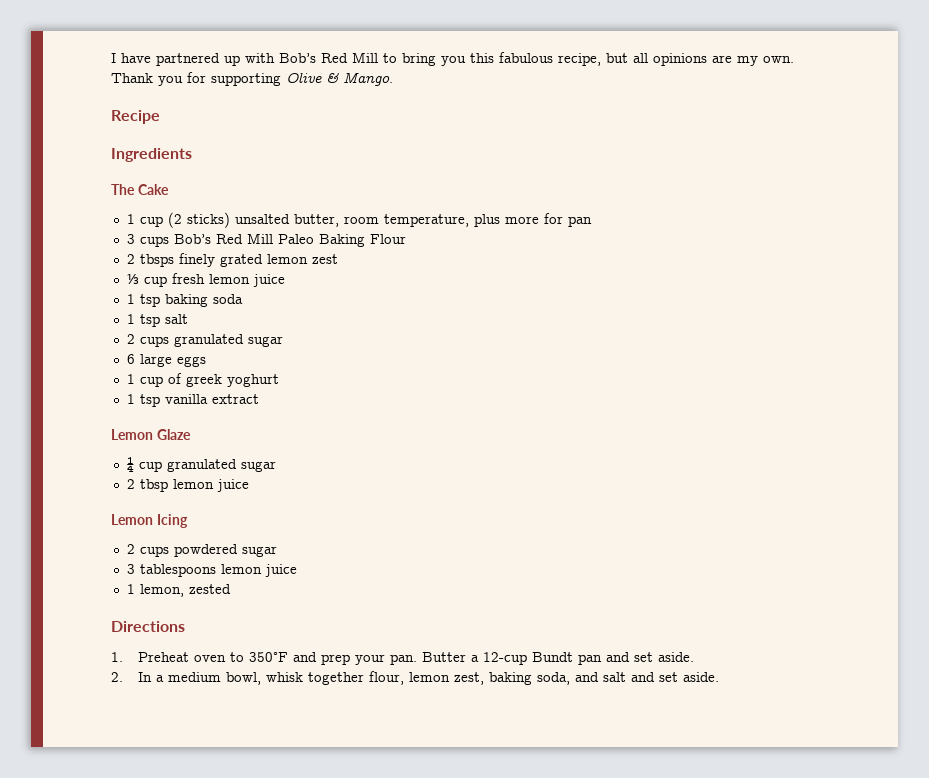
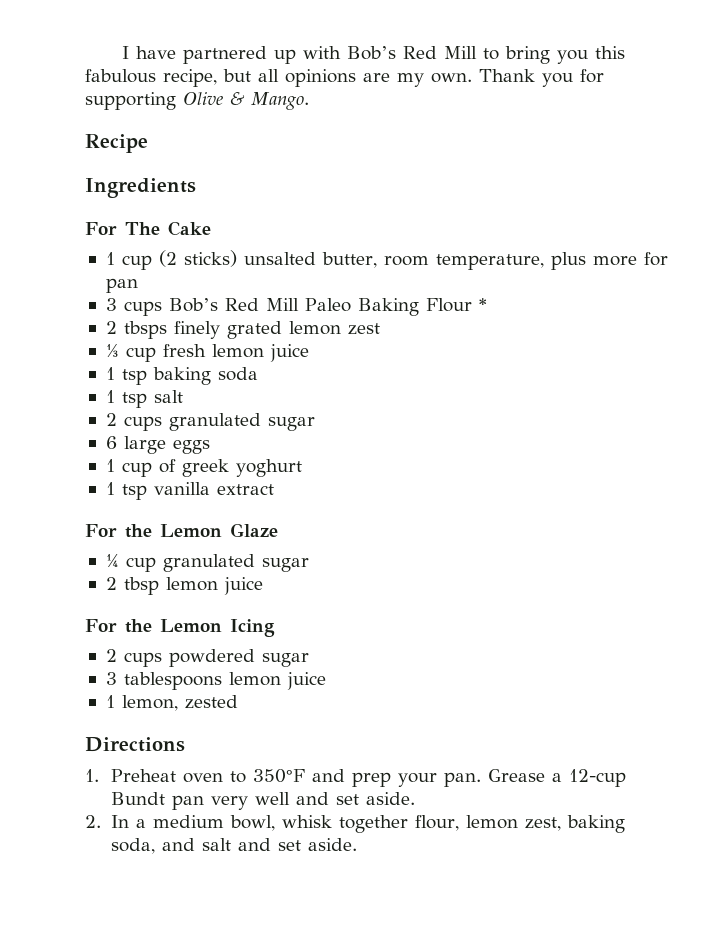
- The Cake
+ For The Cake
- 3 cups Bob’s Red Mill Paleo Baking Flour
+ 3 cups Bob’s Red Mill Paleo Baking Flour *
- Lemon Glaze
+ For the Lemon Glaze
- Lemon Icing
+ For the Lemon Icing
- Butter a 12-cup Bundt pan and set aside.
+ Grease a 12-cup Bundt pan very well and set aside.

